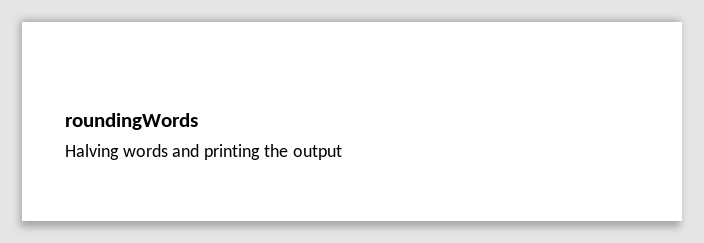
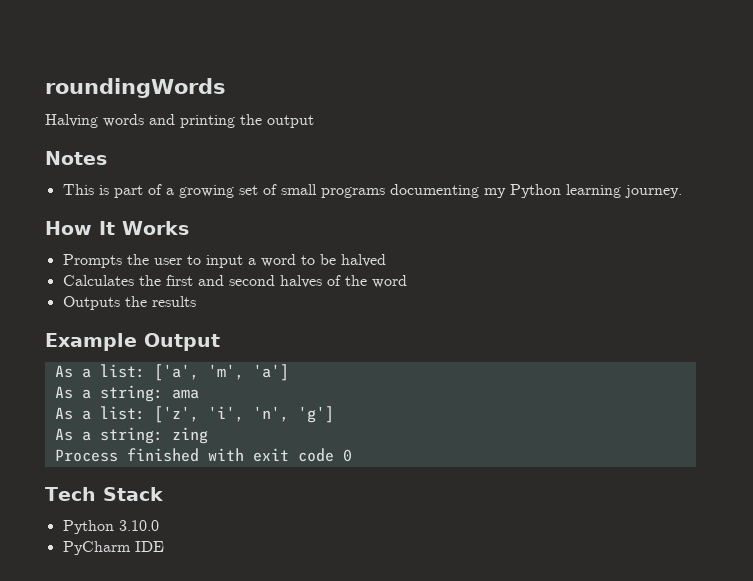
+ Notes
+ This is part of a growing set of small programs documenting my Python learning journey.
+ How It Works
+ Prompts the user to input a word to be halved
+ Calculates the first and second halves of the word
+ Outputs the results
+ Example Output
+ As a list: ['a', 'm', 'a']
+ As a string: ama
+ As a list: ['z', 'i', 'n', 'g']
+ As a string: zing
+ Process finished with exit code 0
+ Tech Stack
+ Python 3.10.0
+ PyCharm IDE

